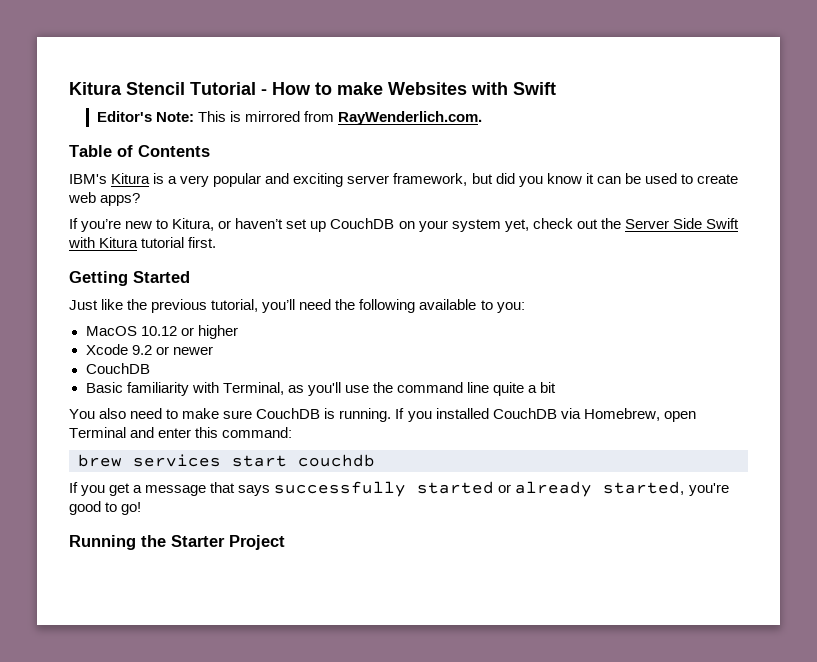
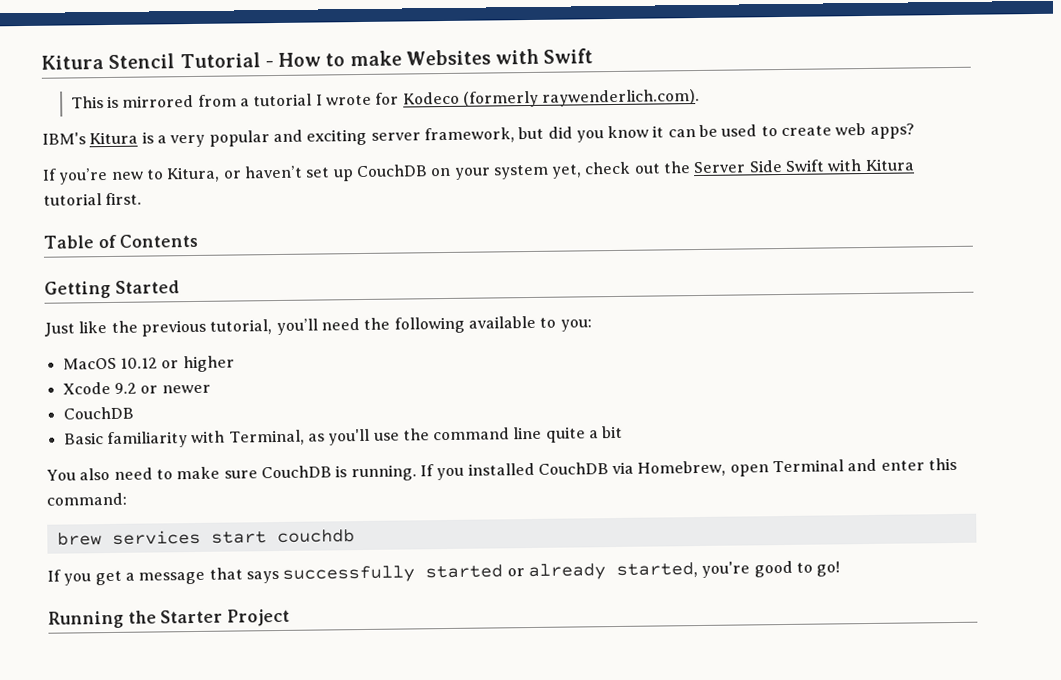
- Editor's Note: This is mirrored from RayWenderlich.com.
- Table of Contents
+ This is mirrored from a tutorial I wrote for Kodeco (formerly raywenderlich.com).
+ Table of Contents

